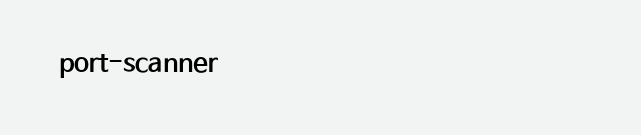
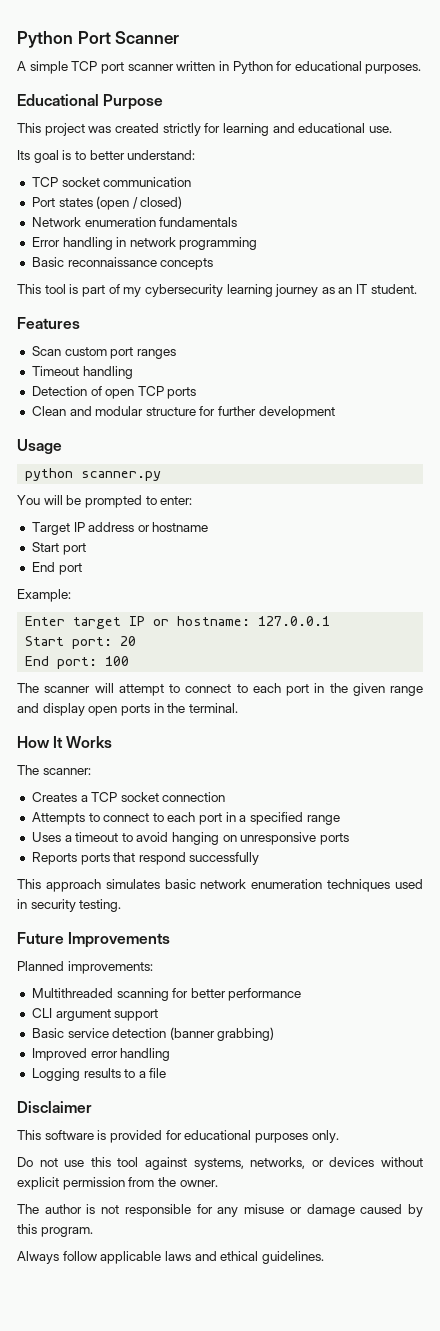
- port-scanner
+ Python Port Scanner
+ A simple TCP port scanner written in Python for educational purposes.
+ Educational Purpose
+ This project was created strictly for learning and educational use.
+ Its goal is to better understand:
+ TCP socket communication
+ Port states (open / closed)
+ Network enumeration fundamentals
+ Error handling in network programming
+ Basic reconnaissance concepts
+ This tool is part of my cybersecurity learning journey as an IT student.
+ Features
+ Scan custom port ranges
+ Timeout handling
+ Detection of open TCP ports
+ Clean and modular structure for further development
+ Usage
+ python scanner.py
+ You will be prompted to enter:
+ Target IP address or hostname
+ Start port
+ End port
+ Example:
+ Enter target IP or hostname: 127.0.0.1
+ Start port: 20
+ End port: 100
+ The scanner will attempt to connect to each port in the given range and display open ports in the terminal.
+ How It Works
+ The scanner:
+ Creates a TCP socket connection
+ Attempts to connect to each port in a specified range
+ Uses a timeout to avoid hanging on unresponsive ports
+ Reports ports that respond successfully
+ This approach simulates basic network enumeration techniques used in security testing.
+ Future Improvements
+ Planned improvements:
+ Multithreaded scanning for better performance
+ CLI argument support
+ Basic service detection (banner grabbing)
+ Improved error handling
+ Logging results to a file
+ Disclaimer
+ This software is provided for educational purposes only.
+ Do not use this tool against systems, networks, or devices without explicit permission from the owner.
+ The author is not responsible for any misuse or damage caused by this program.
+ Always follow applicable laws and ethical guidelines.

